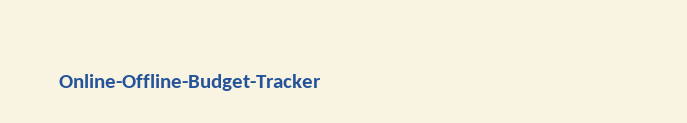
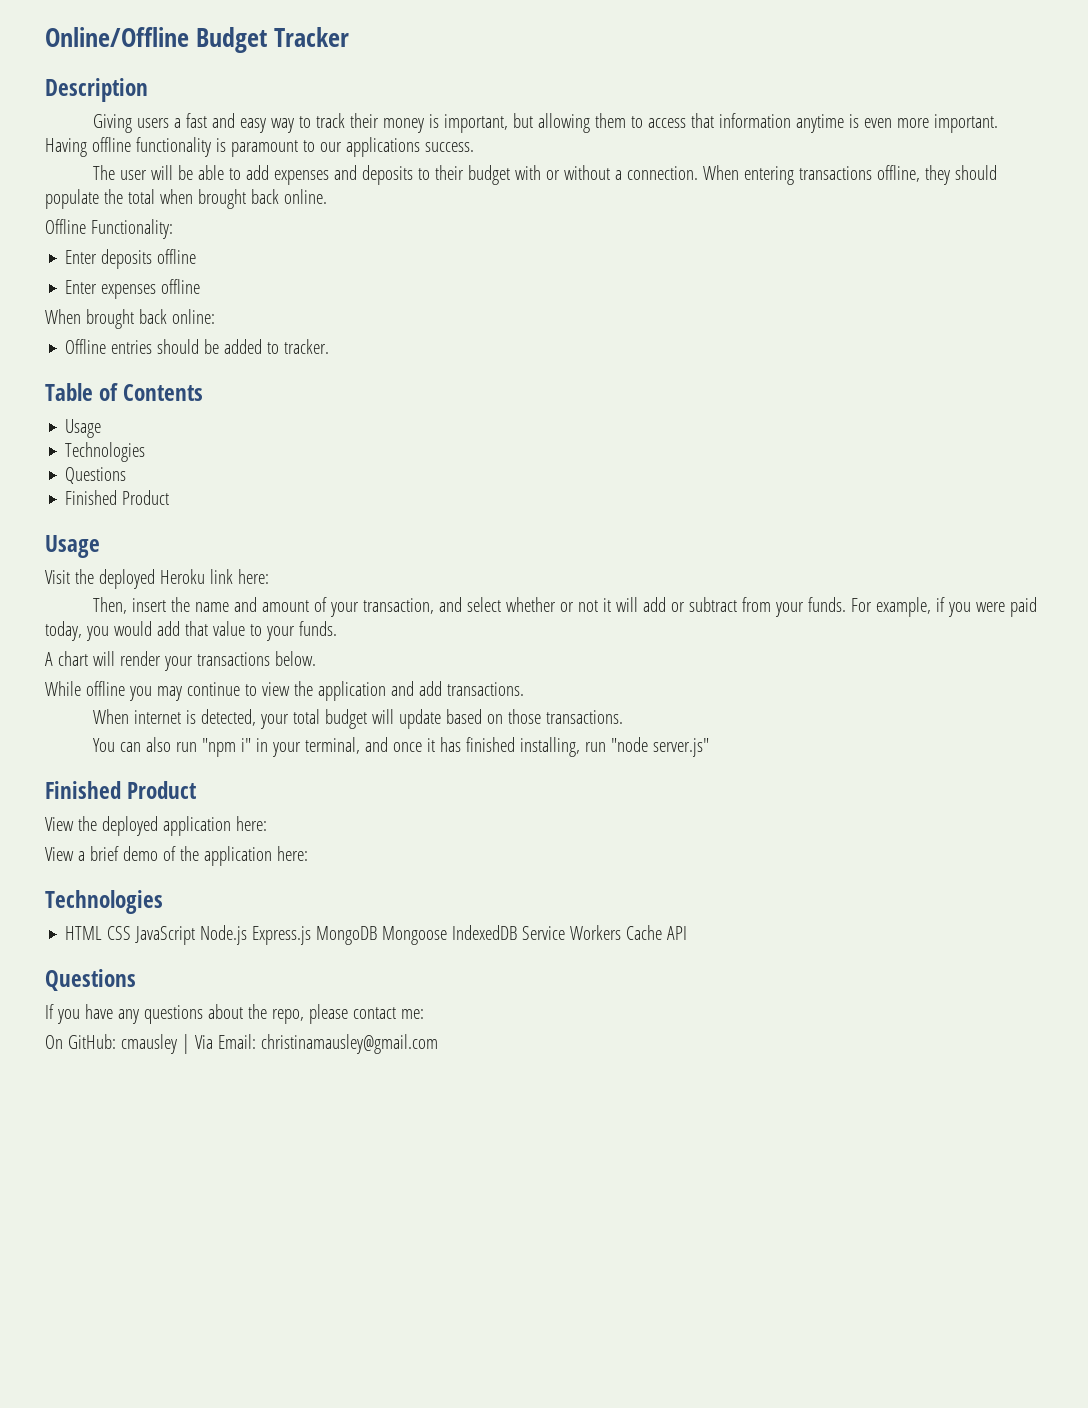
- Online-Offline-Budget-Tracker
+ Online/Offline Budget Tracker
+ Description
+ Giving users a fast and easy way to track their money is important, but allowing them to access that information anytime is even more important. Having offline functionality is paramount to our applications success.
+ The user will be able to add expenses and deposits to their budget with or without a connection. When entering transactions offline, they should populate the total when brought back online.
+ Offline Functionality:
+ Enter deposits offline
+ Enter expenses offline
+ When brought back online:
+ Offline entries should be added to tracker.
+ Table of Contents
+ Usage
+ Technologies
+ Questions
+ Finished Product
+ Usage
+ Visit the deployed Heroku link here:
+ Then, insert the name and amount of your transaction, and select whether or not it will add or subtract from your funds. For example, if you were paid today, you would add that value to your funds.
+ A chart will render your transactions below.
+ While offline you may continue to view the application and add transactions.
+ When internet is detected, your total budget will update based on those transactions.
+ You can also run "npm i" in your terminal, and once it has finished installing, run "node server.js"
+ Finished Product
+ View the deployed application here:
+ View a brief demo of the application here:
+ Technologies
+ HTML CSS JavaScript Node.js Express.js MongoDB Mongoose IndexedDB Service Workers Cache API
+ Questions
+ If you have any questions about the repo, please contact me:
+ On GitHub: cmausley | Via Email: christinamausley@gmail.com

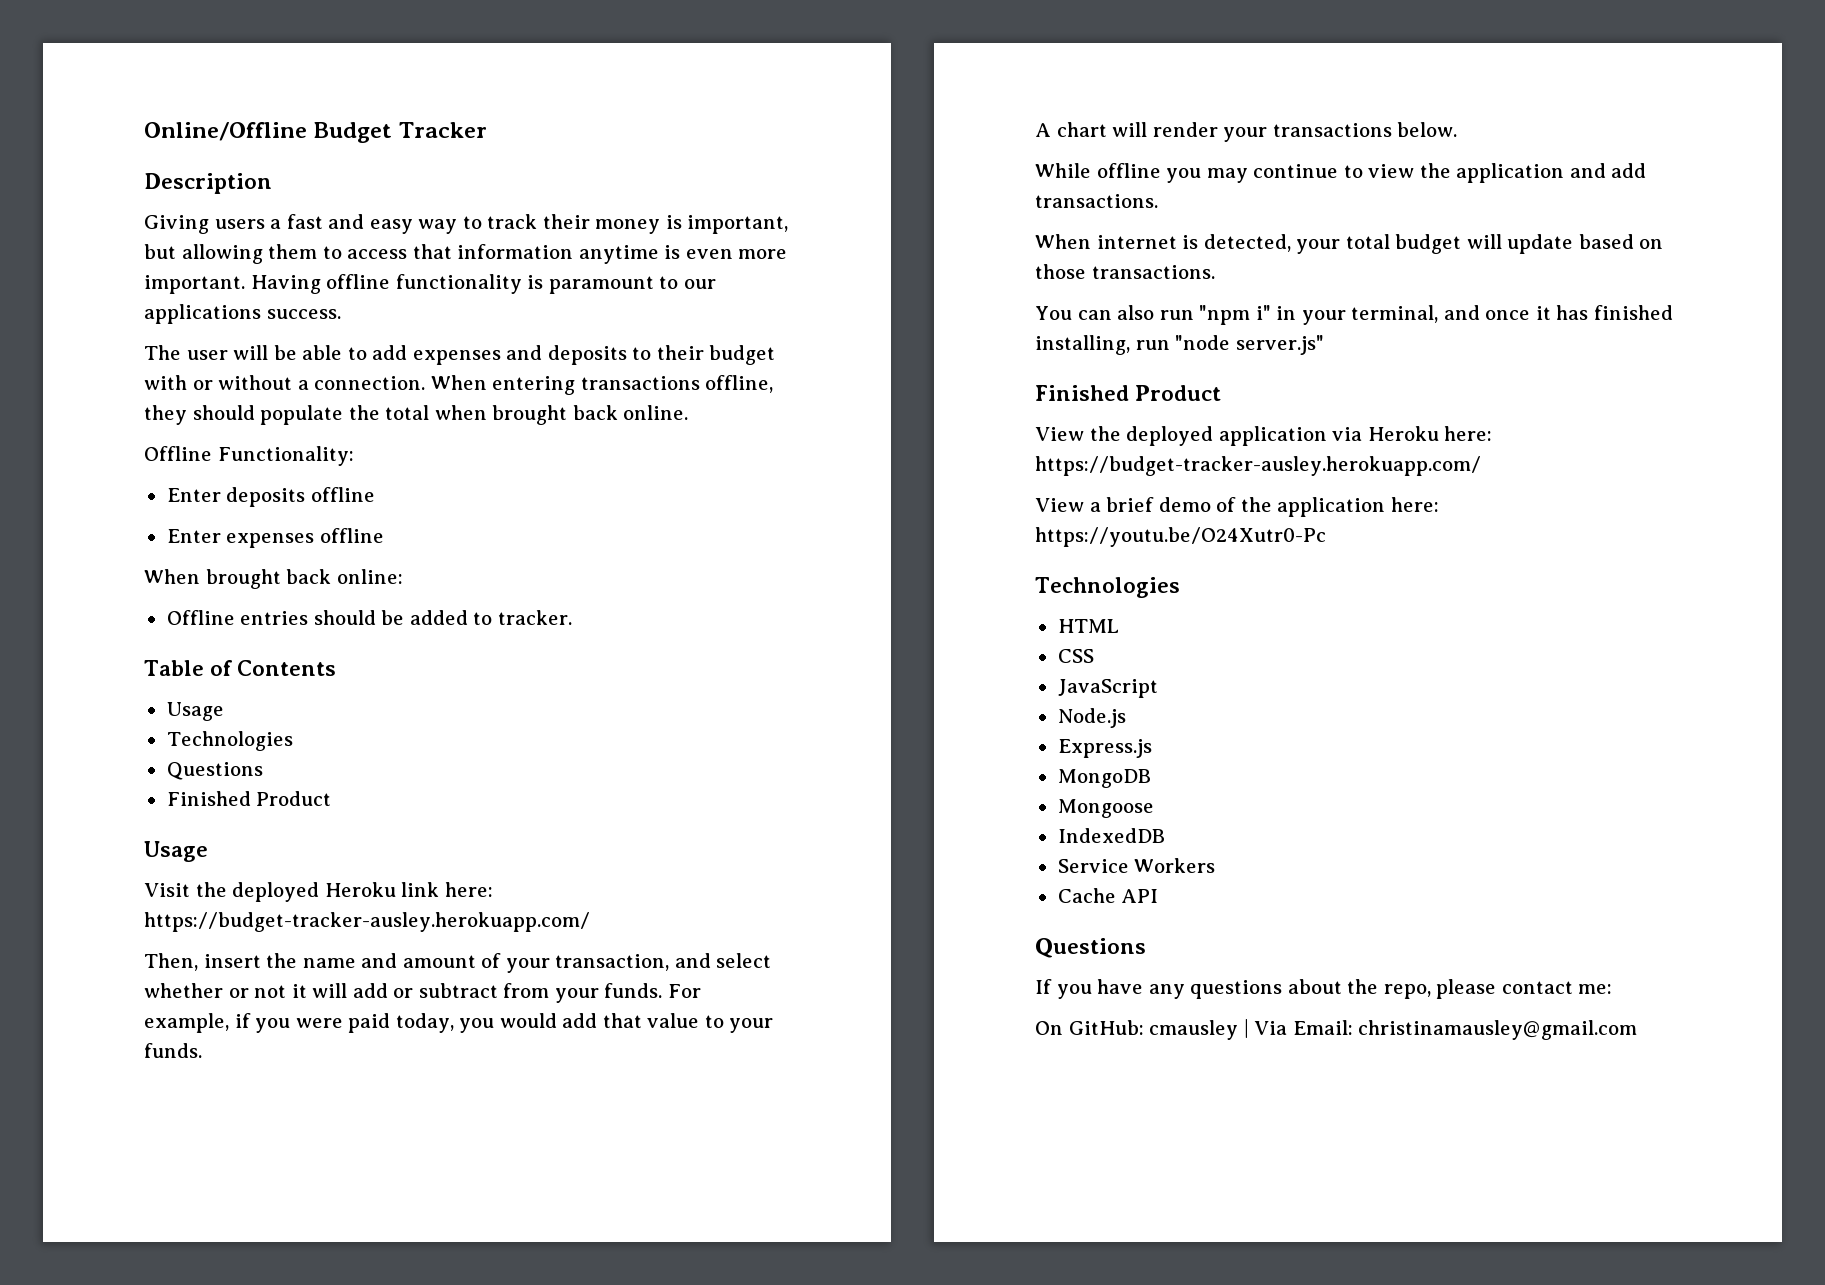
- Visit the deployed Heroku link here:
+ Visit the deployed Heroku link here: https://budget-tracker-ausley.herokuapp.com/
- View the deployed application here:
+ View the deployed application via Heroku here: https://budget-tracker-ausley.herokuapp.com/
- View a brief demo of the application here:
+ View a brief demo of the application here: https://youtu.be/O24Xutr0-Pc
- HTML CSS JavaScript Node.js Express.js MongoDB Mongoose IndexedDB Service Workers Cache API
+ HTML
+ CSS
+ JavaScript
+ Node.js
+ Express.js
+ MongoDB
+ Mongoose
+ IndexedDB
+ Service Workers
+ Cache API

